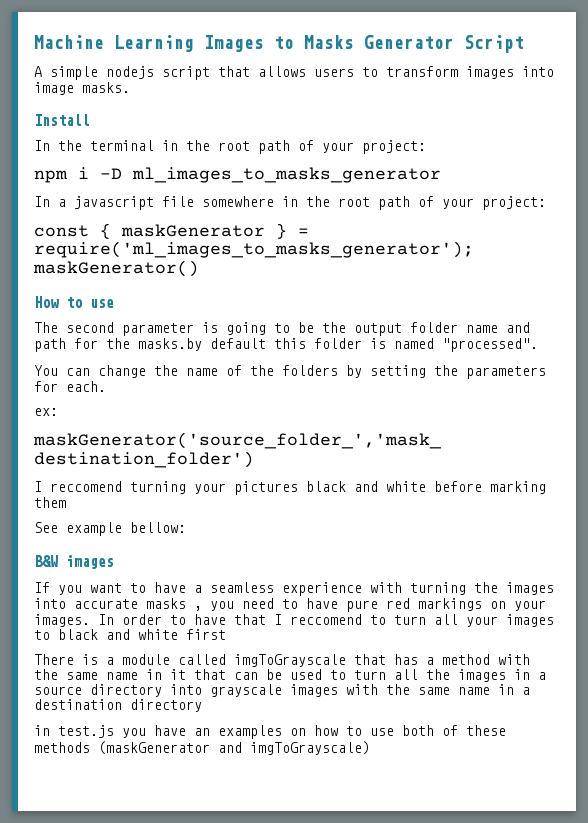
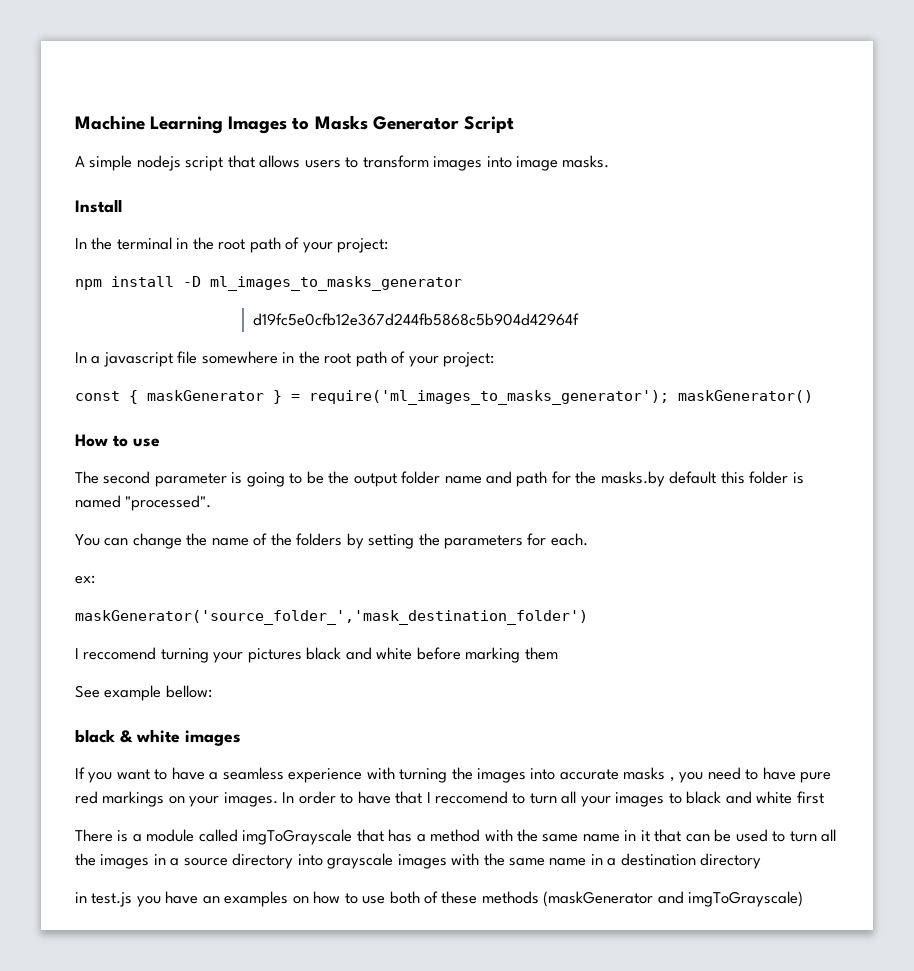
- npm i -D ml_images_to_masks_generator
+ npm install -D ml_images_to_masks_generator
+ d19fc5e0cfb12e367d244fb5868c5b904d42964f
- B&W images
+ black & white images

